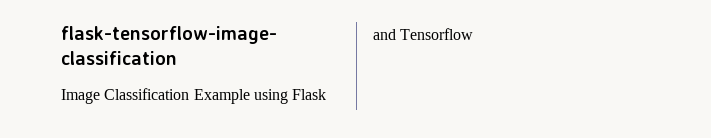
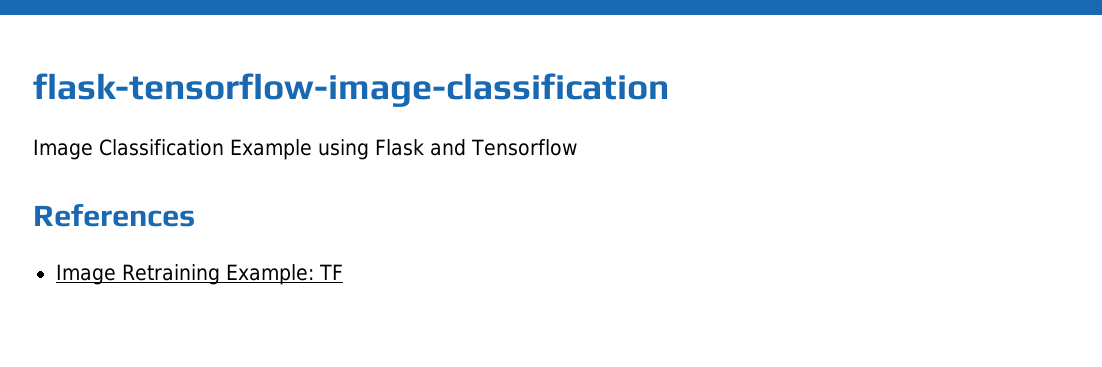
+ References
+ Image Retraining Example: TF

